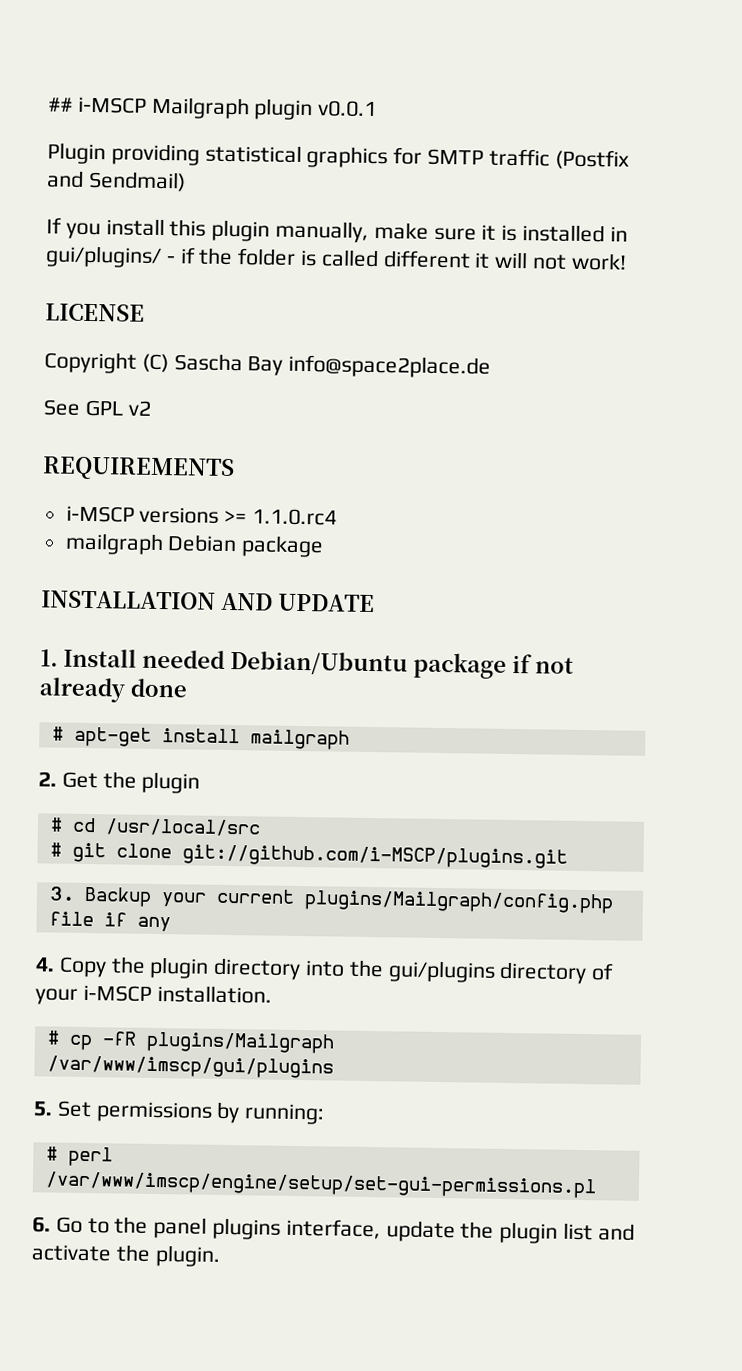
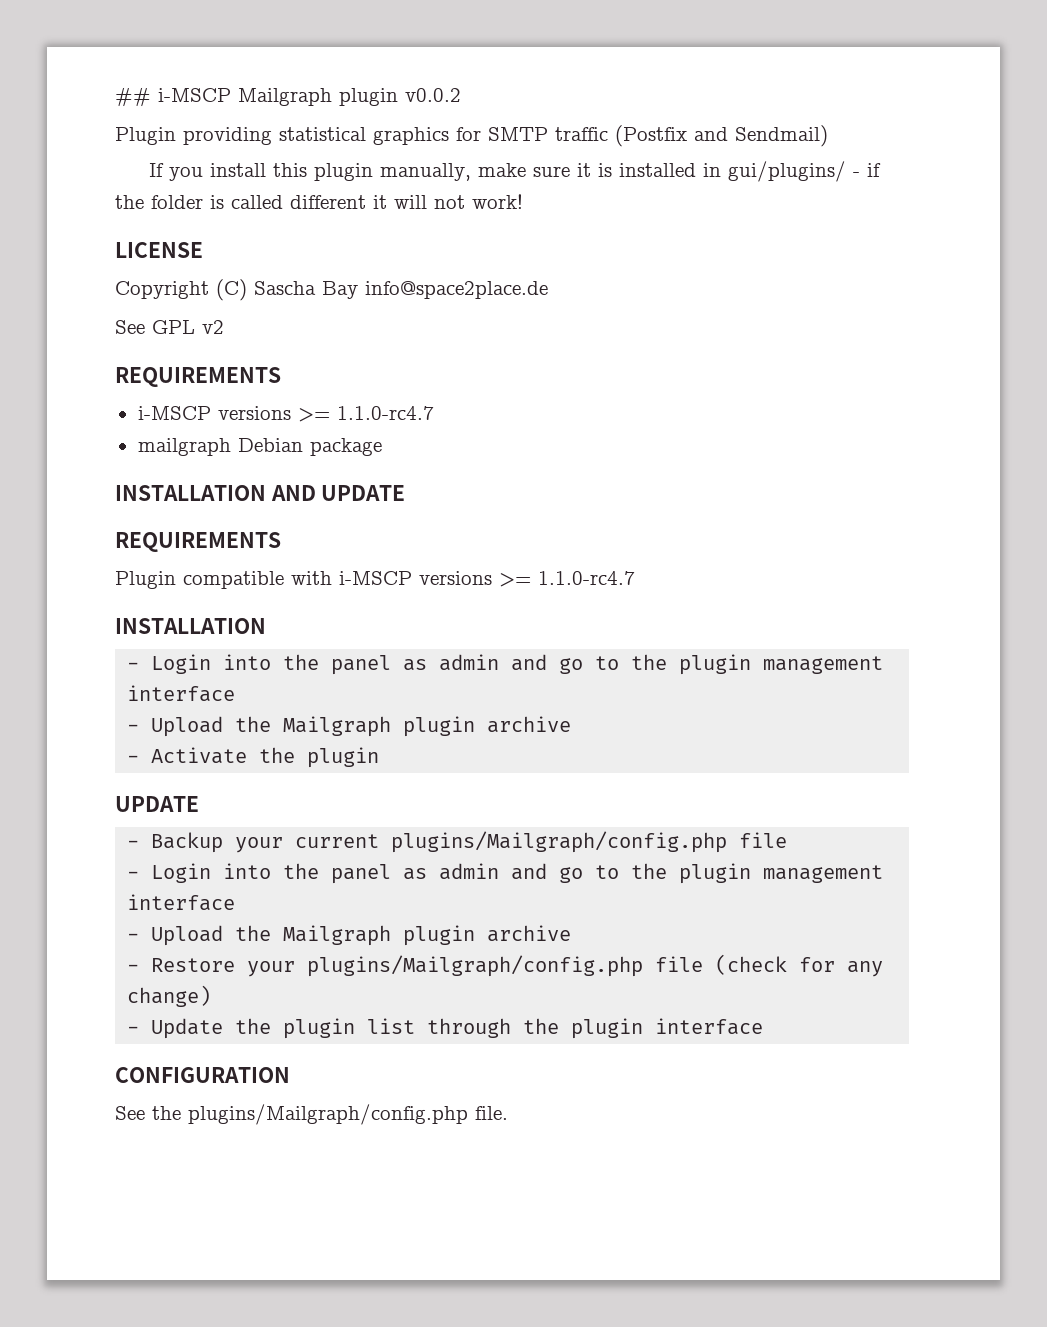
- ## i-MSCP Mailgraph plugin v0.0.1
+ ## i-MSCP Mailgraph plugin v0.0.2
  See GPL v2
  REQUIREMENTS
- i-MSCP versions >= 1.1.0.rc4
+ i-MSCP versions >= 1.1.0-rc4.7
  INSTALLATION AND UPDATE
- 1. Install needed Debian/Ubuntu package if not already done
- # apt-get install mailgraph
- 2. Get the plugin
- # cd /usr/local/src
- # git clone git://github.com/i-MSCP/plugins.git
- 3. Backup your current plugins/Mailgraph/config.php file if any
- 4. Copy the plugin directory into the gui/plugins directory of your i-MSCP installation.
- # cp -fR plugins/Mailgraph /var/www/imscp/gui/plugins
- 5. Set permissions by running:
- # perl /var/www/imscp/engine/setup/set-gui-permissions.pl
- 6. Go to the panel plugins interface, update the plugin list and activate the plugin.
+ REQUIREMENTS
+ Plugin compatible with i-MSCP versions >= 1.1.0-rc4.7
+ INSTALLATION
+ - Login into the panel as admin and go to the plugin management interface
+ - Upload the Mailgraph plugin archive
+ - Activate the plugin
+ UPDATE
+ - Backup your current plugins/Mailgraph/config.php file
+ - Login into the panel as admin and go to the plugin management interface
+ - Upload the Mailgraph plugin archive
+ - Restore your plugins/Mailgraph/config.php file (check for any change)
+ - Update the plugin list through the plugin interface
+ CONFIGURATION
+ See the plugins/Mailgraph/config.php file.

